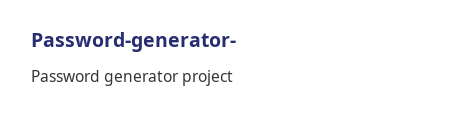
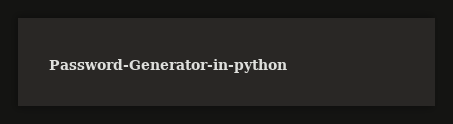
- Password-generator-
- Password generator project
+ Password-Generator-in-python

